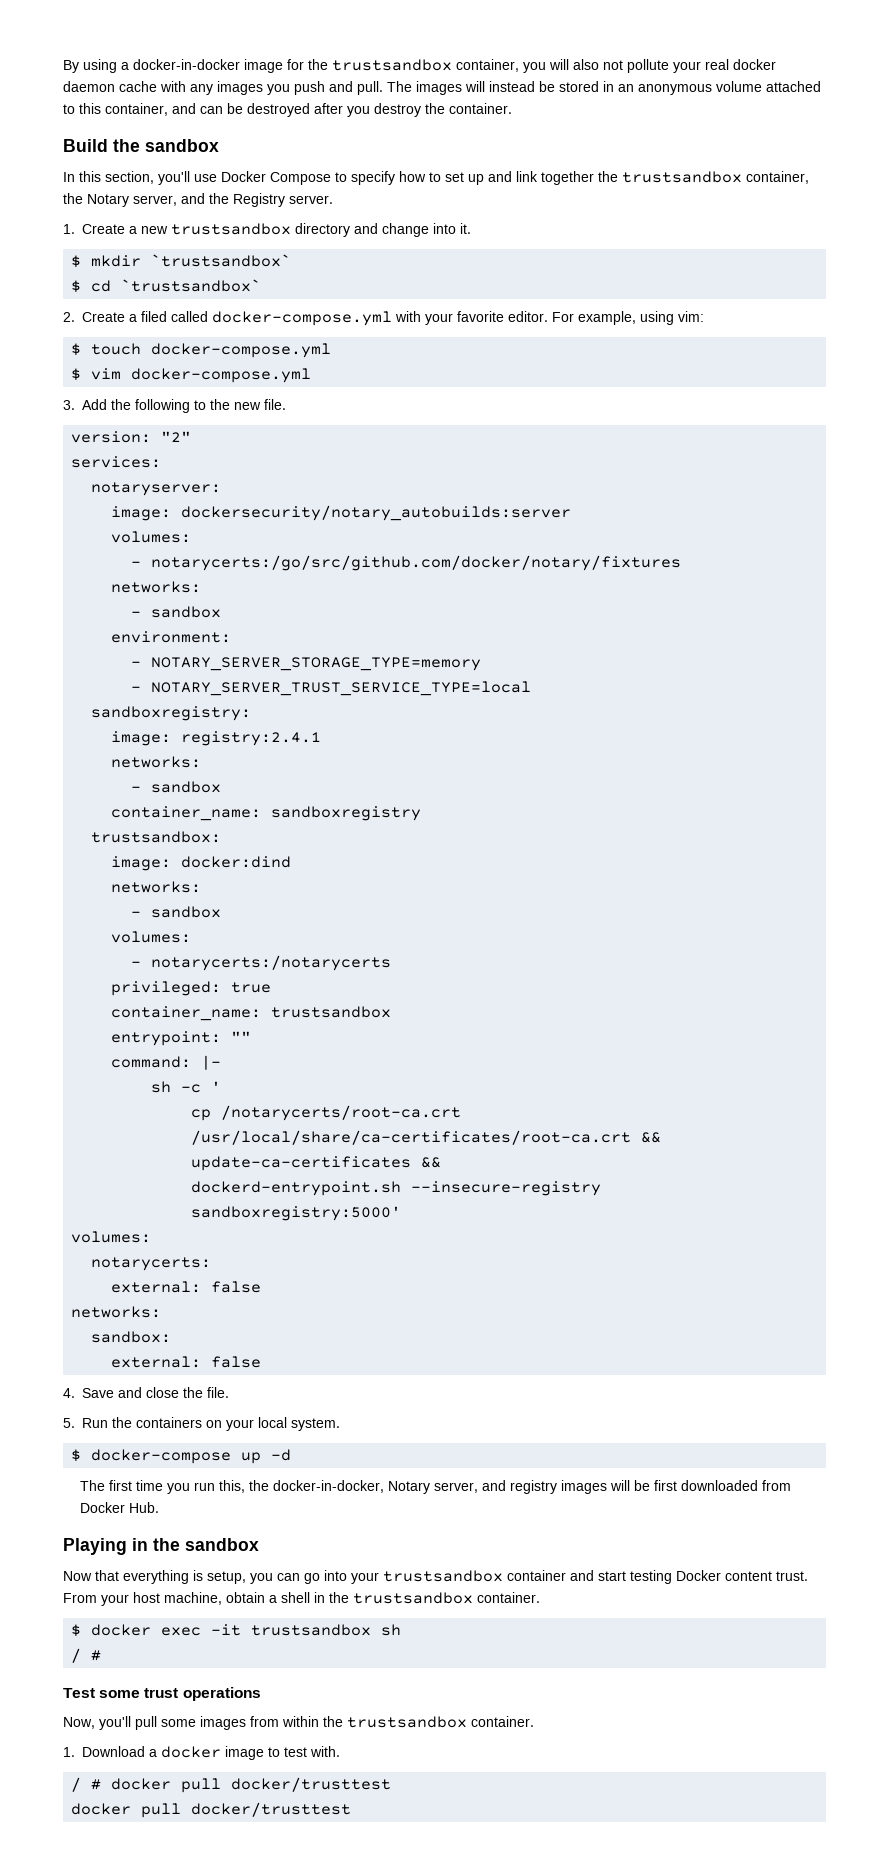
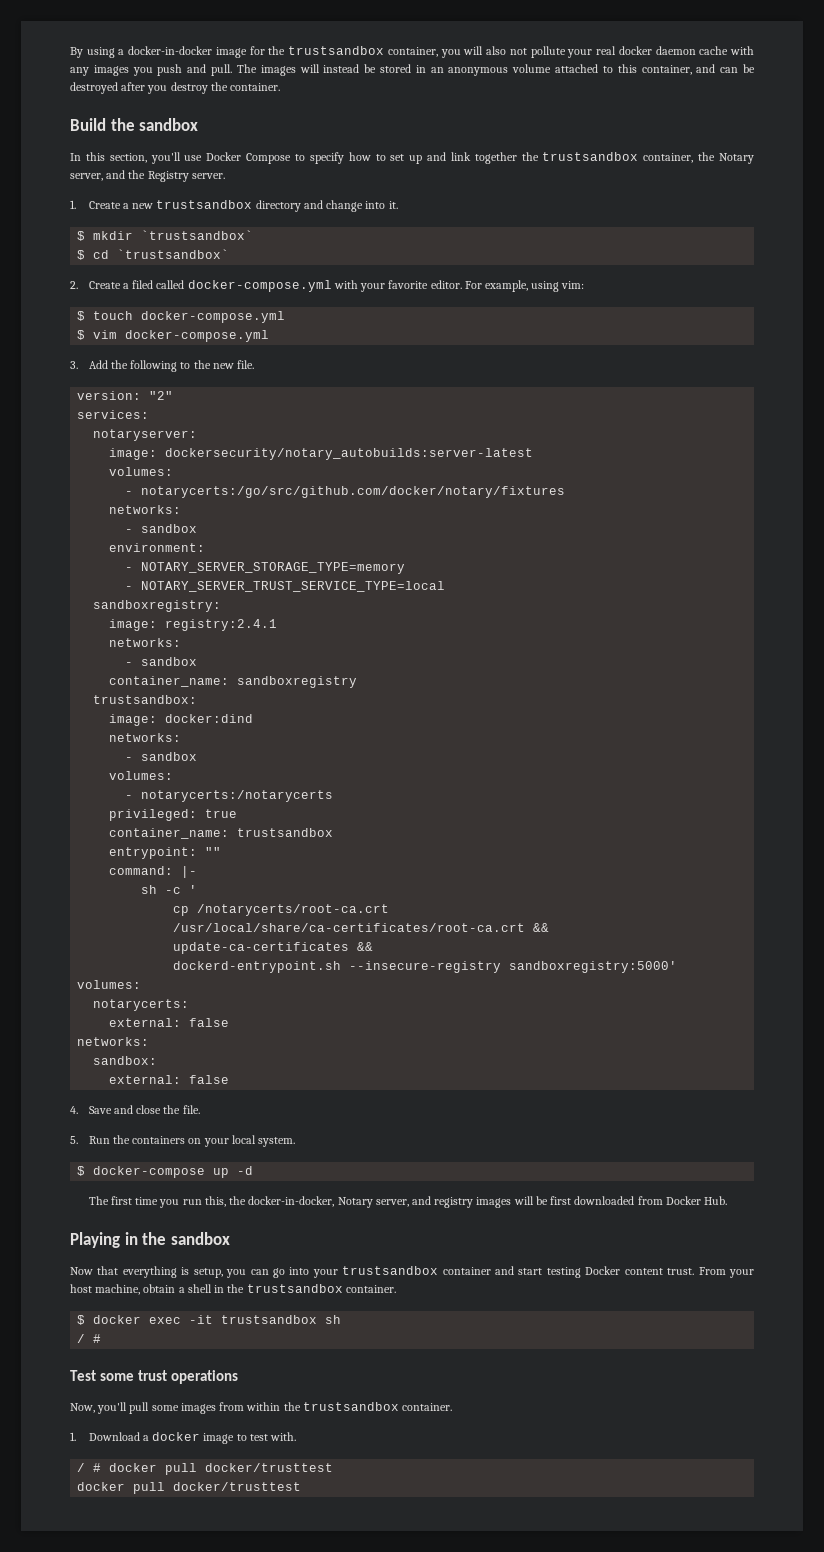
- image: dockersecurity/notary_autobuilds:server
+ image: dockersecurity/notary_autobuilds:server-latest

